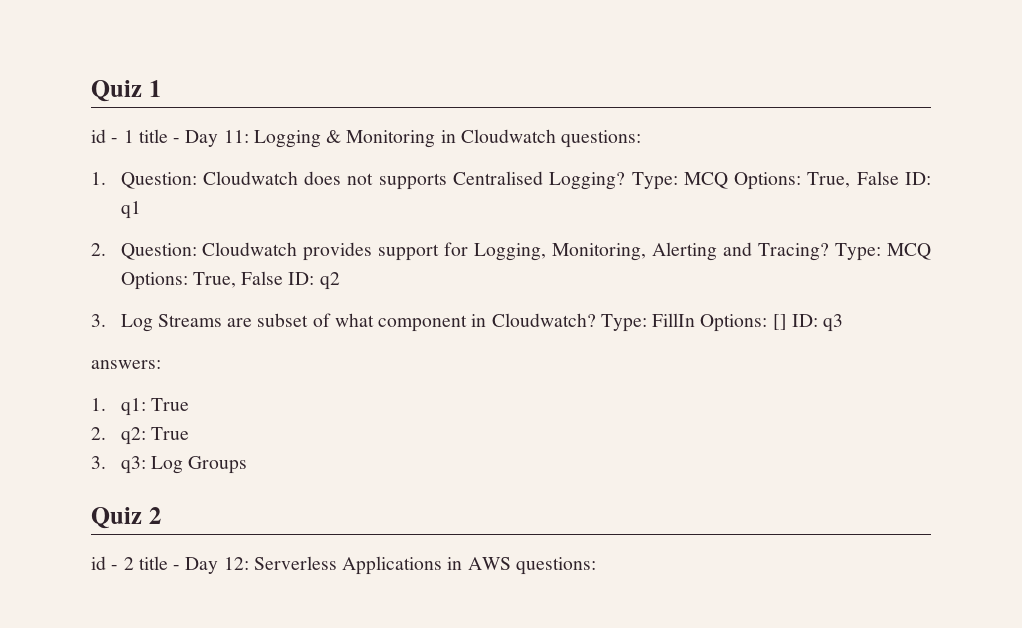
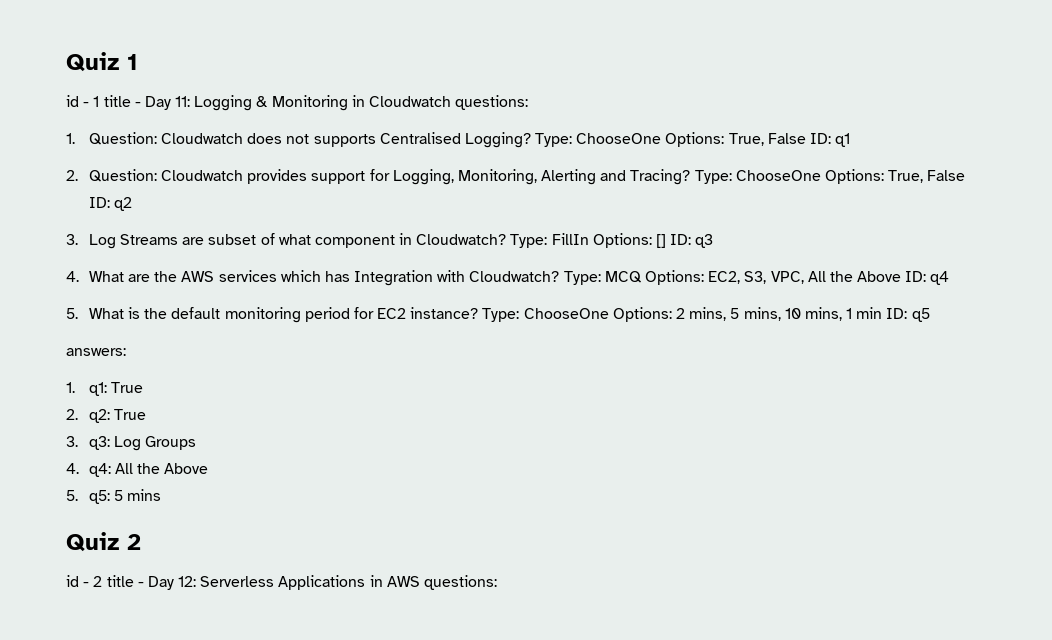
- Type: MCQ Options: True, False ID: q1
+ Type: ChooseOne Options: True, False ID: q1
- Type: MCQ Options: True, False ID: q2
+ Type: ChooseOne Options: True, False ID: q2
+ 4. What are the AWS services which has Integration with Cloudwatch? Type: MCQ Options: EC2, S3, VPC, All the Above ID: q4
+ 5. What is the default monitoring period for EC2 instance? Type: ChooseOne Options: 2 mins, 5 mins, 10 mins, 1 min ID: q5
+ 4. q4: All the Above
+ 5. q5: 5 mins

